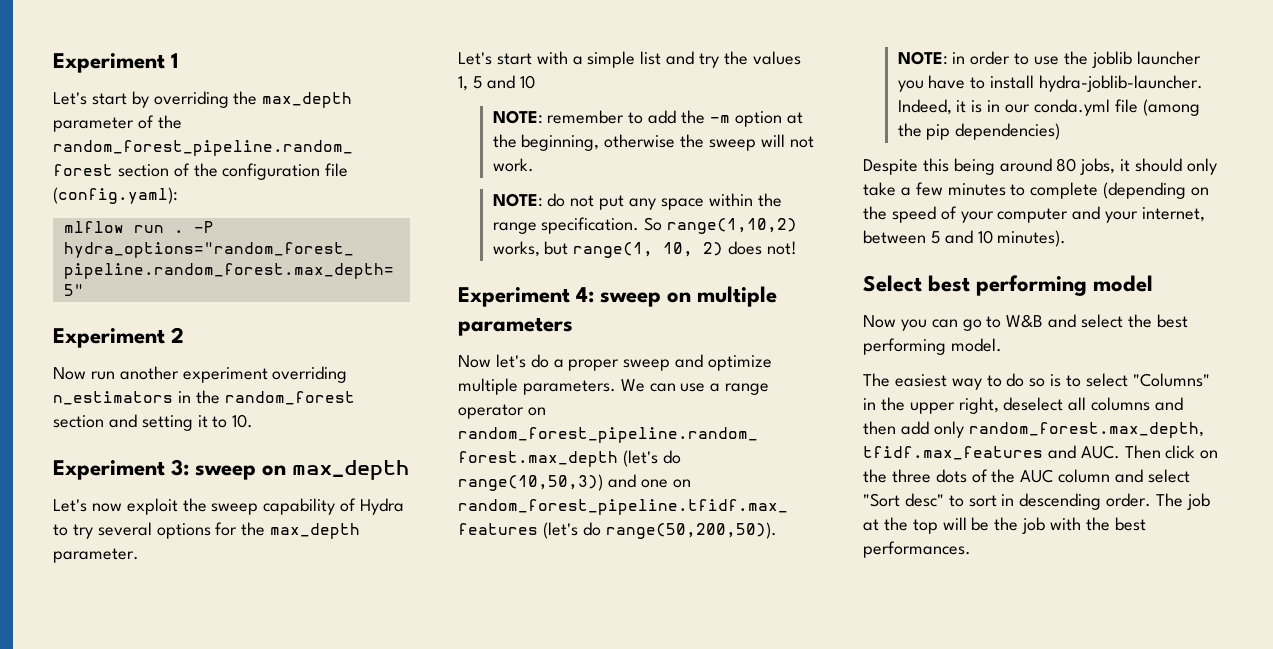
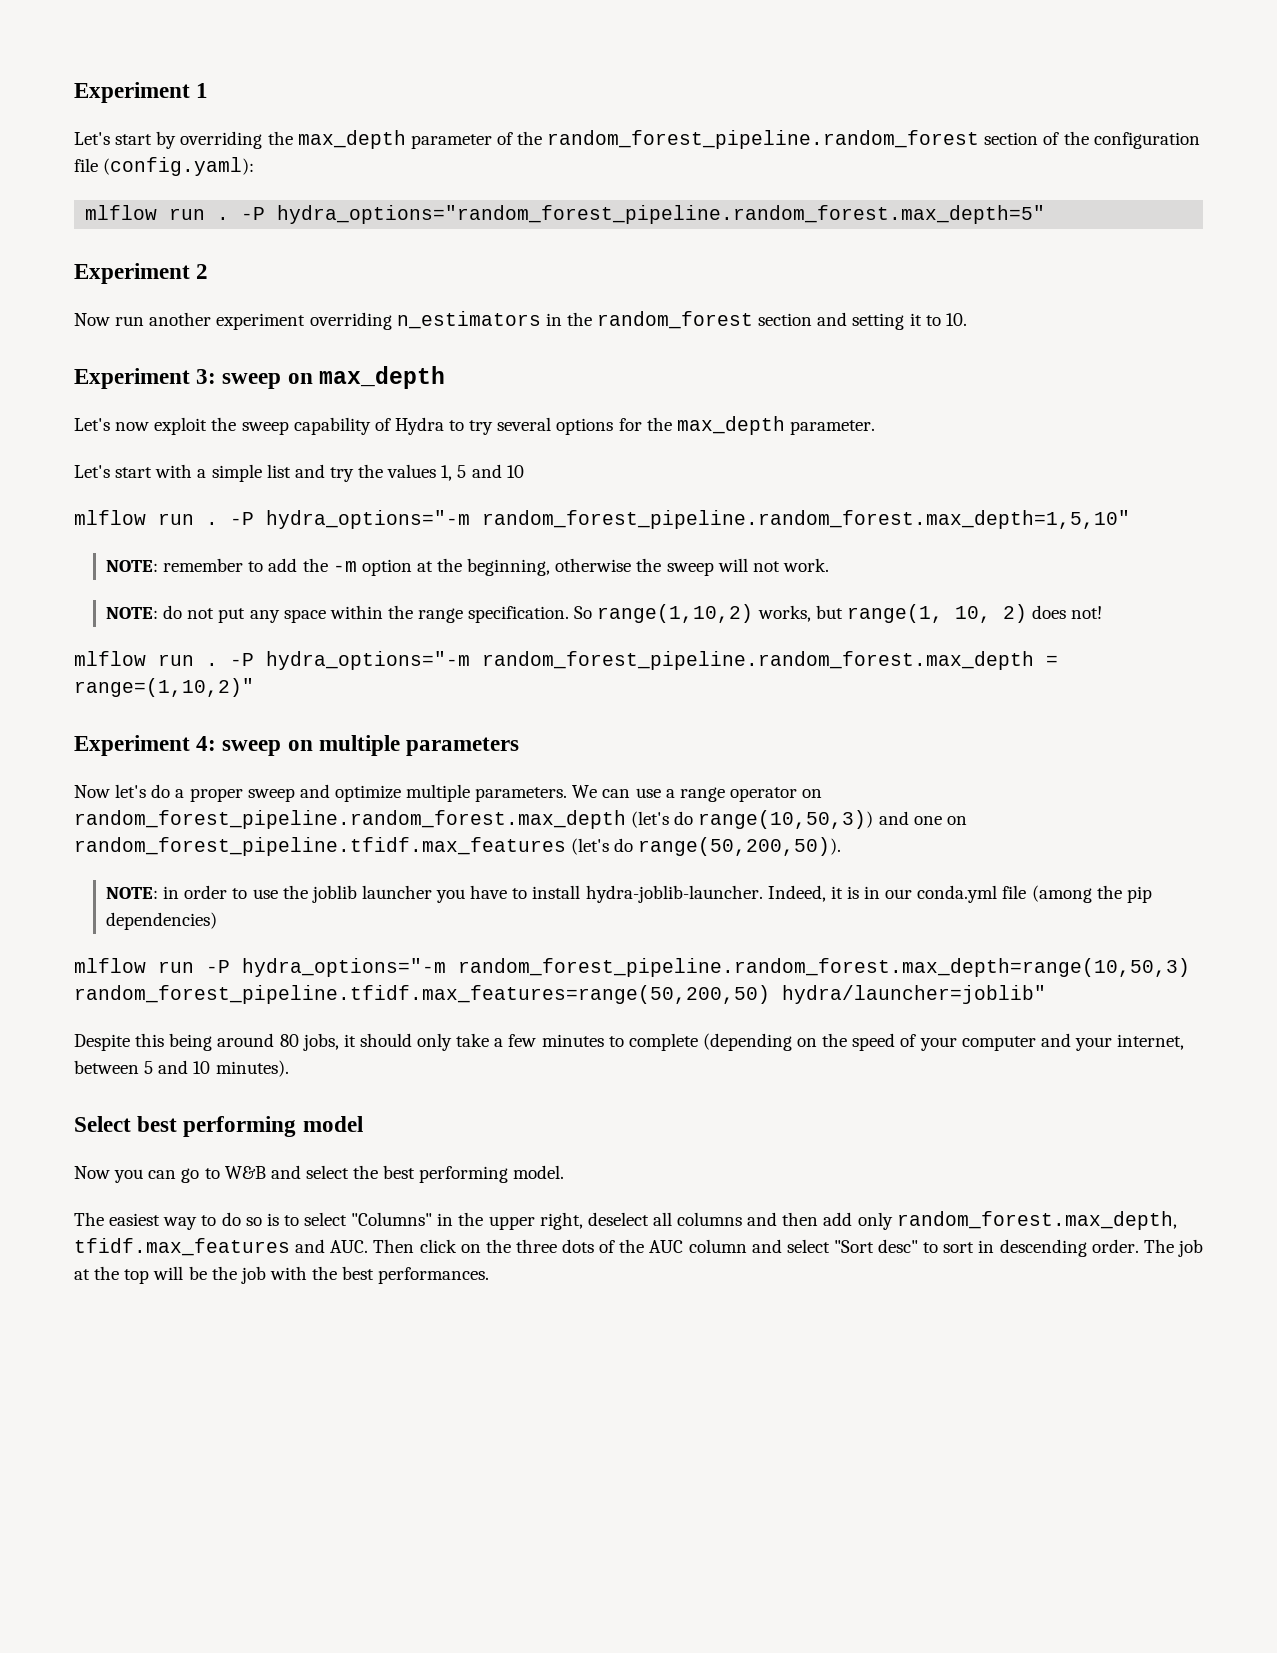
+ mlflow run . -P hydra_options="-m random_forest_pipeline.random_forest.max_depth=1,5,10"
+ mlflow run . -P hydra_options="-m random_forest_pipeline.random_forest.max_depth = range=(1,10,2)"
+ mlflow run -P hydra_options="-m random_forest_pipeline.random_forest.max_depth=range(10,50,3) random_forest_pipeline.tfidf.max_features=range(50,200,50) hydra/launcher=joblib"

